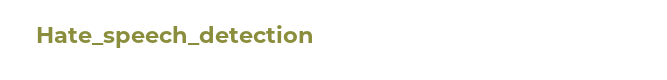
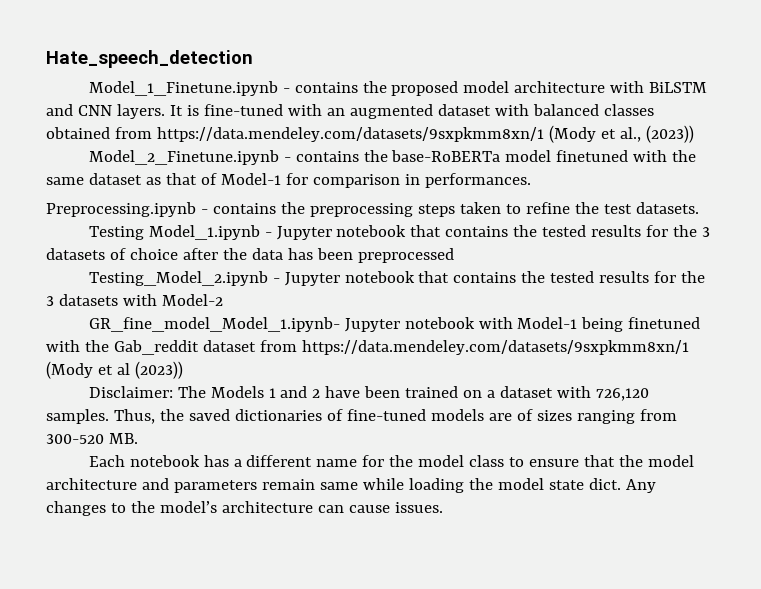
+ Model_1_Finetune.ipynb - contains the proposed model architecture with BiLSTM and CNN layers. It is fine-tuned with an augmented dataset with balanced classes obtained from https://data.mendeley.com/datasets/9sxpkmm8xn/1 (Mody et al., (2023))
+ Model_2_Finetune.ipynb - contains the base-RoBERTa model finetuned with the same dataset as that of Model-1 for comparison in performances.
+ Preprocessing.ipynb - contains the preprocessing steps taken to refine the test datasets.
+ Testing Model_1.ipynb - Jupyter notebook that contains the tested results for the 3 datasets of choice after the data has been preprocessed
+ Testing_Model_2.ipynb - Jupyter notebook that contains the tested results for the 3 datasets with Model-2
+ GR_fine_model_Model_1.ipynb- Jupyter notebook with Model-1 being finetuned with the Gab_reddit dataset from https://data.mendeley.com/datasets/9sxpkmm8xn/1 (Mody et al (2023))
+ Disclaimer: The Models 1 and 2 have been trained on a dataset with 726,120 samples. Thus, the saved dictionaries of fine-tuned models are of sizes ranging from 300-520 MB.
+ Each notebook has a different name for the model class to ensure that the model architecture and parameters remain same while loading the model state dict. Any changes to the model’s architecture can cause issues.

